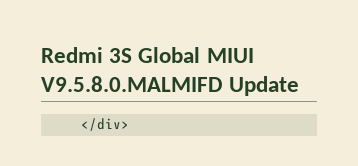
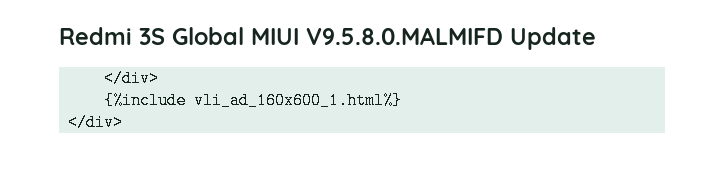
+ {%include vli_ad_160x600_1.html%}
+ </div>

